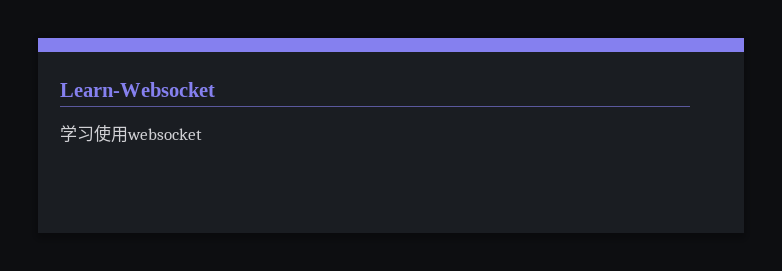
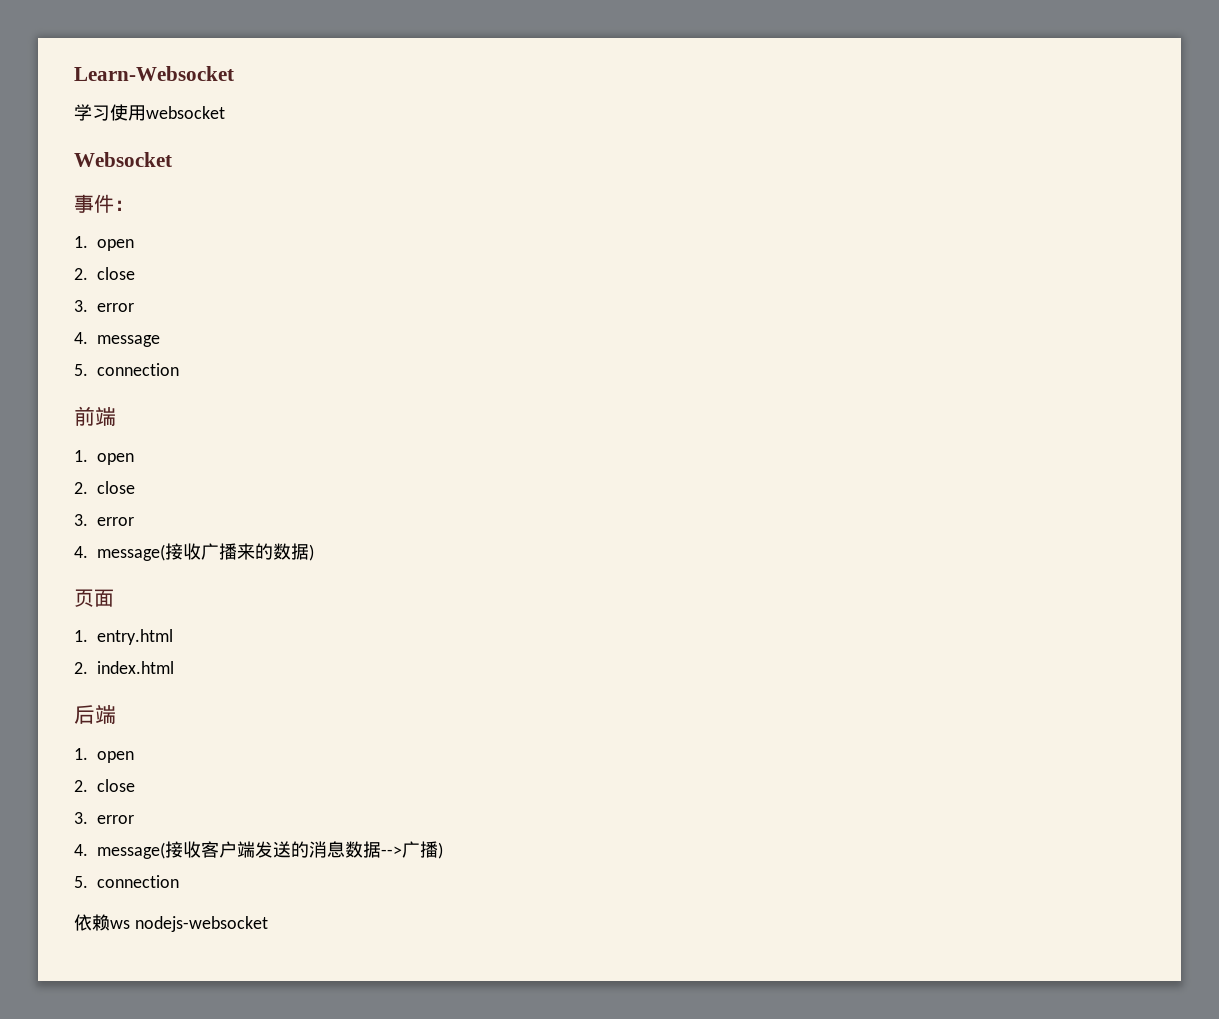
+ Websocket
+ 事件：
+ 1. open
+ 2. close
+ 3. error
+ 4. message
+ 5. connection
+ 前端
+ 1. open
+ 2. close
+ 3. error
+ 4. message(接收广播来的数据)
+ 页面
+ 1. entry.html
+ 2. index.html
+ 后端
+ 1. open
+ 2. close
+ 3. error
+ 4. message(接收客户端发送的消息数据-->广播)
+ 5. connection
+ 依赖ws nodejs-websocket

